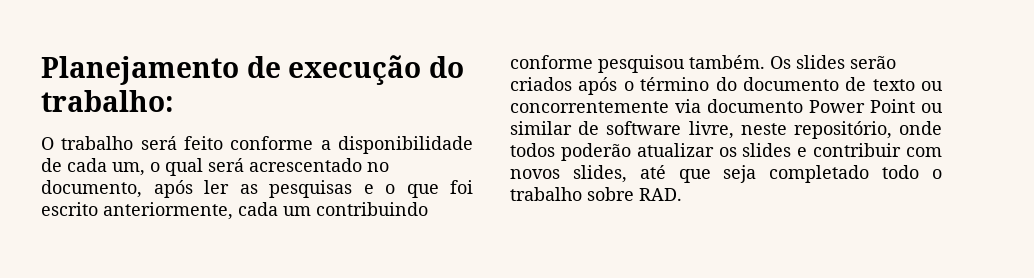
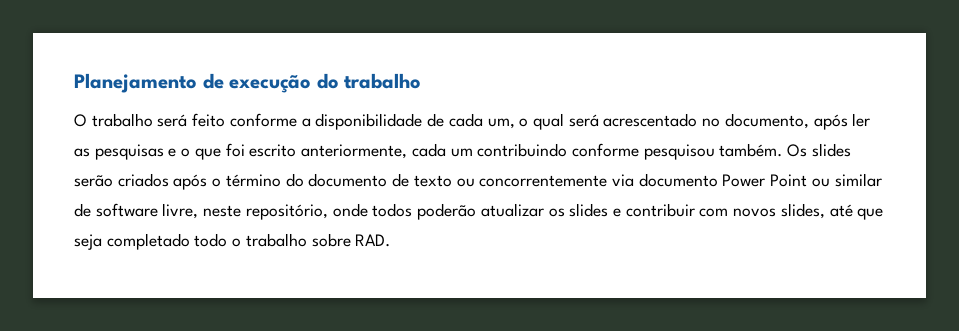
- Planejamento de execução do trabalho:
+ Planejamento de execução do trabalho

